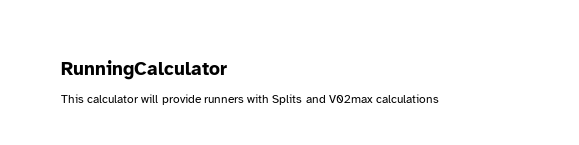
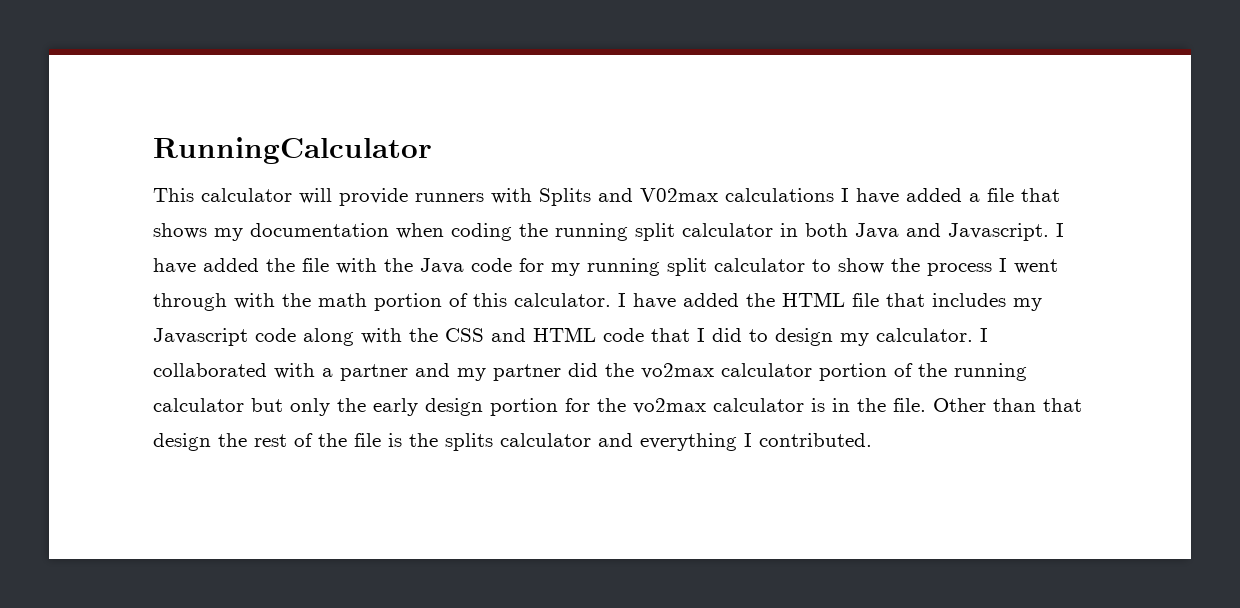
- This calculator will provide runners with Splits and V02max calculations
+ This calculator will provide runners with Splits and V02max calculations I have added a file that shows my documentation when coding the running split calculator in both Java and Javascript. I have added the file with the Java code for my running split calculator to show the process I went through with the math portion of this calculator. I have added the HTML file that includes my Javascript code along with the CSS and HTML code that I did to design my calculator. I collaborated with a partner and my partner did the vo2max calculator portion of the running calculator but only the early design portion for the vo2max calculator is in the file. Other than that design the rest of the file is the splits calculator and everything I contributed.

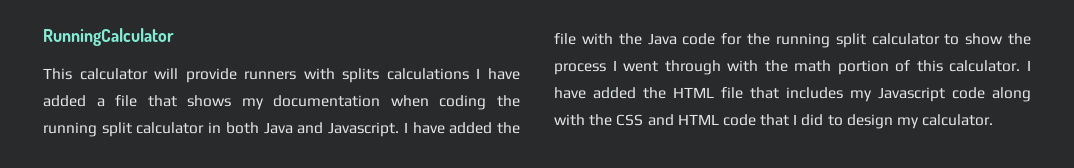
- This calculator will provide runners with Splits and V02max calculations I have added a file that shows my documentation when coding the running split calculator in both Java and Javascript.
+ This calculator will provide runners with splits calculations I have added a file that shows my documentation when coding the running split calculator in both Java and Javascript.
- I have added the file with the Java code for my running split calculator to show the process I went through with the math portion of this calculator.
+ I have added the file with the Java code for the running split calculator to show the process I went through with the math portion of this calculator.
- I collaborated with a partner and my partner did the vo2max calculator portion of the running calculator but only the early design portion for the vo2max calculator is in the file. Other than that design the rest of the file is the splits calculator and everything I contributed.

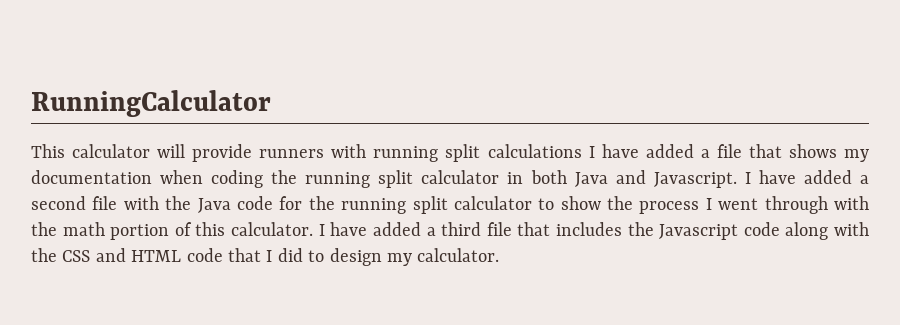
- This calculator will provide runners with splits calculations I have added a file that shows my documentation when coding the running split calculator in both Java and Javascript.
+ This calculator will provide runners with running split calculations I have added a file that shows my documentation when coding the running split calculator in both Java and Javascript.
- I have added the file with the Java code for the running split calculator to show the process I went through with the math portion of this calculator.
+ I have added a second file with the Java code for the running split calculator to show the process I went through with the math portion of this calculator.
- I have added the HTML file that includes my Javascript code along with the CSS and HTML code that I did to design my calculator.
+ I have added a third file that includes the Javascript code along with the CSS and HTML code that I did to design my calculator.

